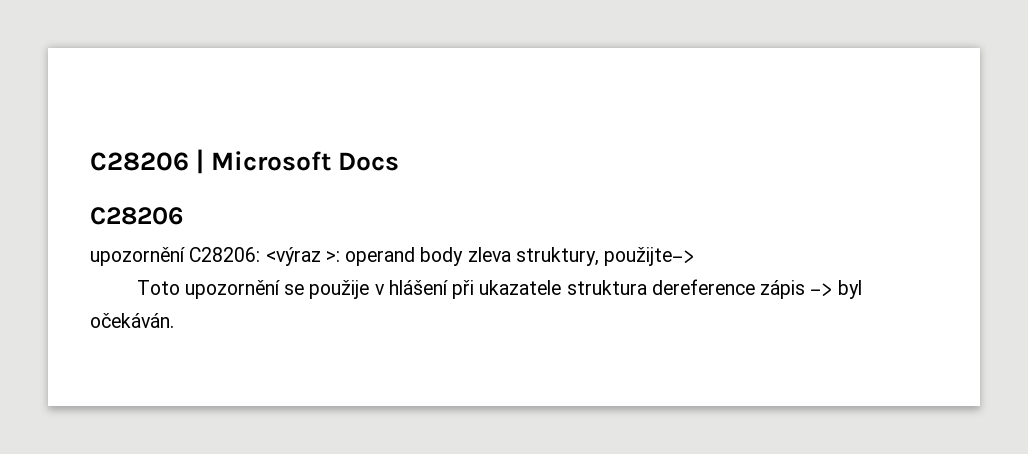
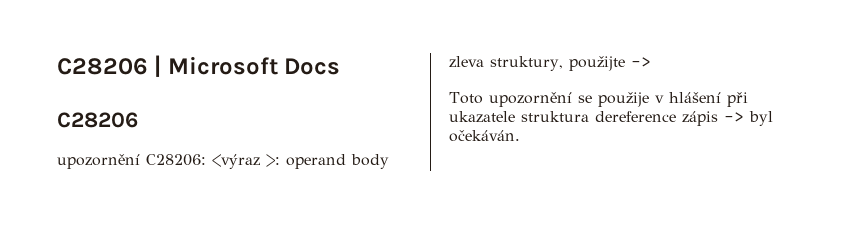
- upozornění C28206: <výraz >: operand body zleva struktury, použijte->
+ upozornění C28206: <výraz >: operand body zleva struktury, použijte ->

